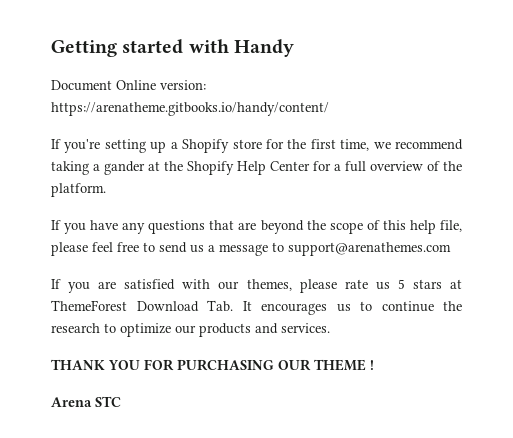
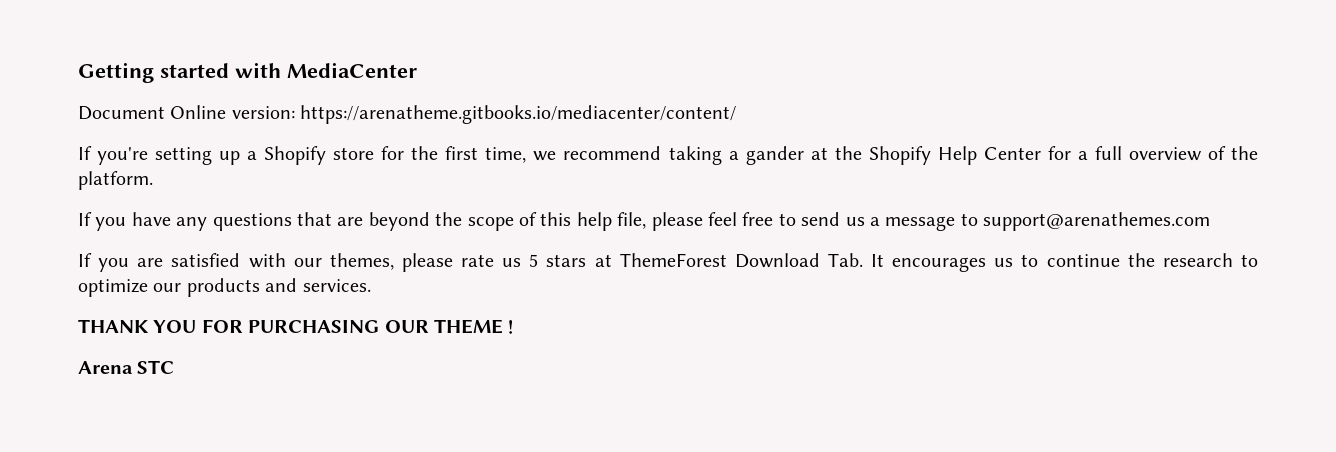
- Getting started with Handy
+ Getting started with MediaCenter
- Document Online version: https://arenatheme.gitbooks.io/handy/content/
+ Document Online version: https://arenatheme.gitbooks.io/mediacenter/content/

